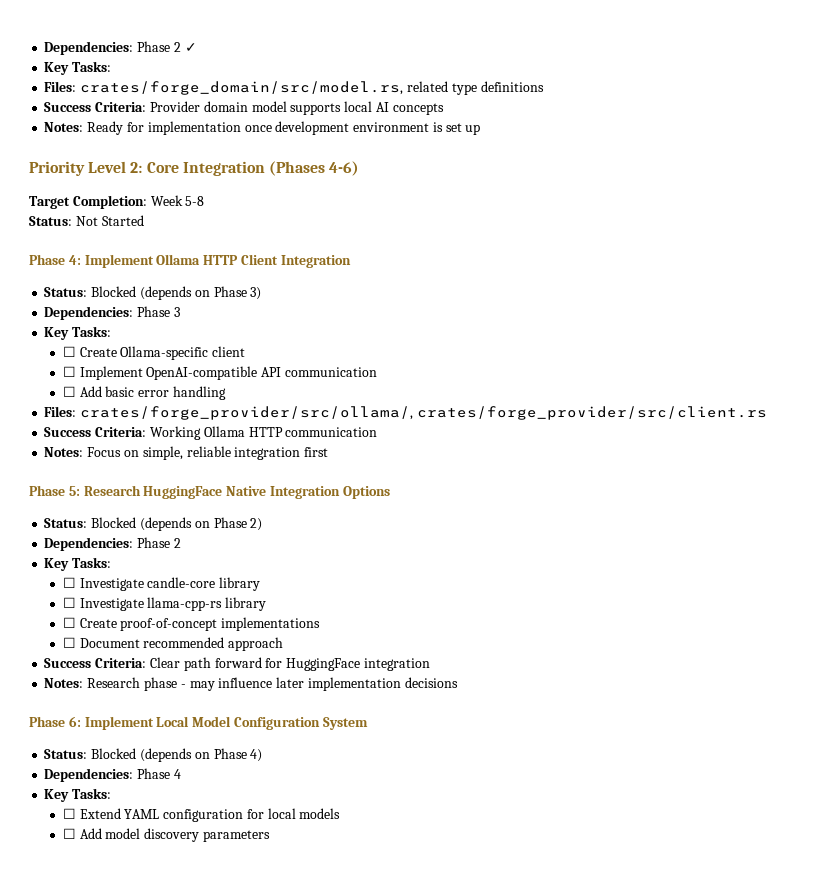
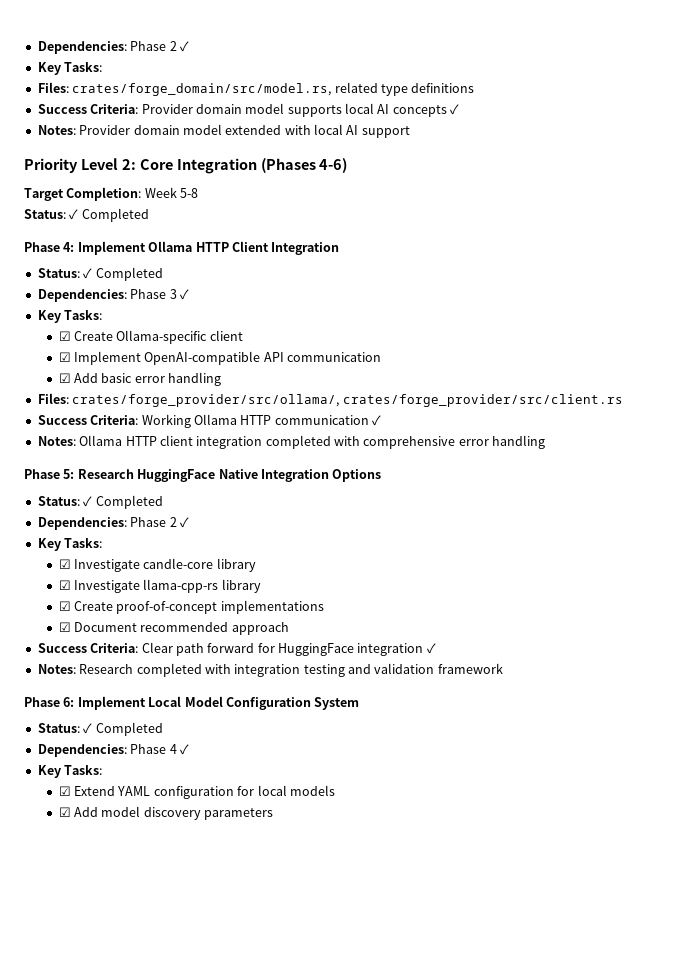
- Success Criteria: Provider domain model supports local AI concepts
- Notes: Ready for implementation once development environment is set up
+ Success Criteria: Provider domain model supports local AI concepts ✓
+ Notes: Provider domain model extended with local AI support
  Target Completion: Week 5-8
- Status: Not Started
+ Status: ✓ Completed
  Phase 4: Implement Ollama HTTP Client Integration
- Status: Blocked (depends on Phase 3)
+ Status: ✓ Completed
- Dependencies: Phase 3
+ Dependencies: Phase 3 ✓
  Key Tasks:
- ☐ Create Ollama-specific client
+ ☑ Create Ollama-specific client
- ☐ Implement OpenAI-compatible API communication
+ ☑ Implement OpenAI-compatible API communication
- ☐ Add basic error handling
+ ☑ Add basic error handling
- Success Criteria: Working Ollama HTTP communication
- Notes: Focus on simple, reliable integration first
+ Success Criteria: Working Ollama HTTP communication ✓
+ Notes: Ollama HTTP client integration completed with comprehensive error handling
  Phase 5: Research HuggingFace Native Integration Options
- Status: Blocked (depends on Phase 2)
- Dependencies: Phase 2
+ Status: ✓ Completed
+ Dependencies: Phase 2 ✓
  Key Tasks:
- ☐ Investigate candle-core library
+ ☑ Investigate candle-core library
- ☐ Investigate llama-cpp-rs library
+ ☑ Investigate llama-cpp-rs library
- ☐ Create proof-of-concept implementations
+ ☑ Create proof-of-concept implementations
- ☐ Document recommended approach
+ ☑ Document recommended approach
- Success Criteria: Clear path forward for HuggingFace integration
+ Success Criteria: Clear path forward for HuggingFace integration ✓
- Notes: Research phase - may influence later implementation decisions
+ Notes: Research completed with integration testing and validation framework
  Phase 6: Implement Local Model Configuration System
- Status: Blocked (depends on Phase 4)
+ Status: ✓ Completed
- Dependencies: Phase 4
+ Dependencies: Phase 4 ✓
  Key Tasks:
- ☐ Extend YAML configuration for local models
+ ☑ Extend YAML configuration for local models
- ☐ Add model discovery parameters
+ ☑ Add model discovery parameters

